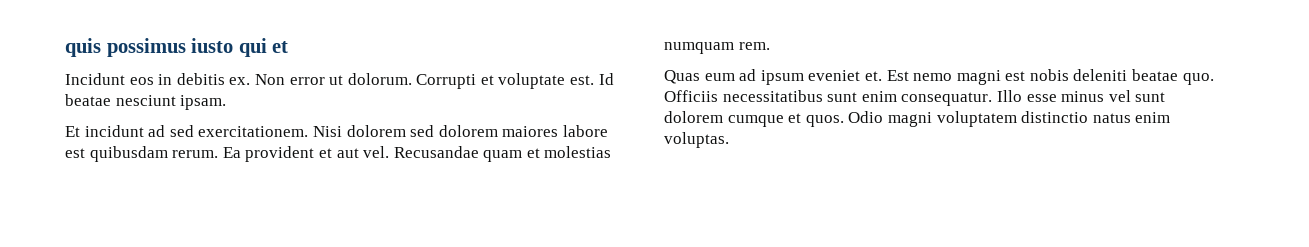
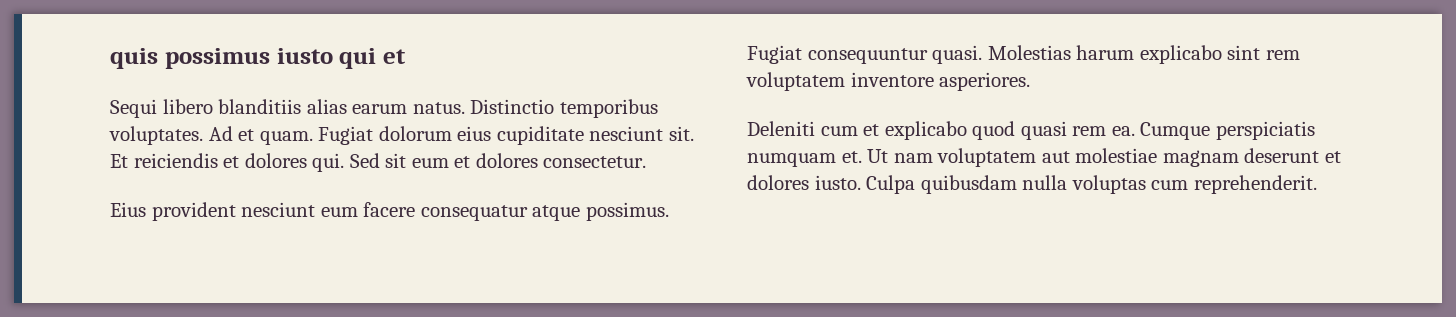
- Incidunt eos in debitis ex. Non error ut dolorum. Corrupti et voluptate est. Id beatae nesciunt ipsam.
- Et incidunt ad sed exercitationem. Nisi dolorem sed dolorem maiores labore est quibusdam rerum. Ea provident et aut vel. Recusandae quam et molestias numquam rem.
- Quas eum ad ipsum eveniet et. Est nemo magni est nobis deleniti beatae quo. Officiis necessitatibus sunt enim consequatur. Illo esse minus vel sunt dolorem cumque et quos. Odio magni voluptatem distinctio natus enim voluptas.
+ Sequi libero blanditiis alias earum natus. Distinctio temporibus voluptates. Ad et quam. Fugiat dolorum eius cupiditate nesciunt sit. Et reiciendis et dolores qui. Sed sit eum et dolores consectetur.
+ Eius provident nesciunt eum facere consequatur atque possimus. Fugiat consequuntur quasi. Molestias harum explicabo sint rem voluptatem inventore asperiores.
+ Deleniti cum et explicabo quod quasi rem ea. Cumque perspiciatis numquam et. Ut nam voluptatem aut molestiae magnam deserunt et dolores iusto. Culpa quibusdam nulla voluptas cum reprehenderit.

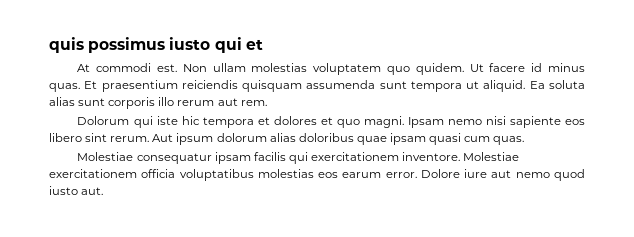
- Sequi libero blanditiis alias earum natus. Distinctio temporibus voluptates. Ad et quam. Fugiat dolorum eius cupiditate nesciunt sit. Et reiciendis et dolores qui. Sed sit eum et dolores consectetur.
- Eius provident nesciunt eum facere consequatur atque possimus. Fugiat consequuntur quasi. Molestias harum explicabo sint rem voluptatem inventore asperiores.
- Deleniti cum et explicabo quod quasi rem ea. Cumque perspiciatis numquam et. Ut nam voluptatem aut molestiae magnam deserunt et dolores iusto. Culpa quibusdam nulla voluptas cum reprehenderit.
+ At commodi est. Non ullam molestias voluptatem quo quidem. Ut facere id minus quas. Et praesentium reiciendis quisquam assumenda sunt tempora ut aliquid. Ea soluta alias sunt corporis illo rerum aut rem.
+ Dolorum qui iste hic tempora et dolores et quo magni. Ipsam nemo nisi sapiente eos libero sint rerum. Aut ipsum dolorum alias doloribus quae ipsam quasi cum quas.
+ Molestiae consequatur ipsam facilis qui exercitationem inventore. Molestiae exercitationem officia voluptatibus molestias eos earum error. Dolore iure aut nemo quod iusto aut.

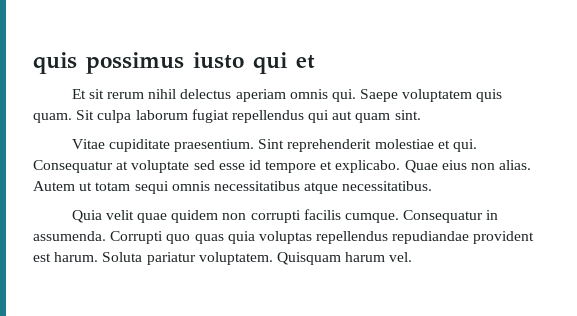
- At commodi est. Non ullam molestias voluptatem quo quidem. Ut facere id minus quas. Et praesentium reiciendis quisquam assumenda sunt tempora ut aliquid. Ea soluta alias sunt corporis illo rerum aut rem.
- Dolorum qui iste hic tempora et dolores et quo magni. Ipsam nemo nisi sapiente eos libero sint rerum. Aut ipsum dolorum alias doloribus quae ipsam quasi cum quas.
- Molestiae consequatur ipsam facilis qui exercitationem inventore. Molestiae exercitationem officia voluptatibus molestias eos earum error. Dolore iure aut nemo quod iusto aut.
+ Et sit rerum nihil delectus aperiam omnis qui. Saepe voluptatem quis quam. Sit culpa laborum fugiat repellendus qui aut quam sint.
+ Vitae cupiditate praesentium. Sint reprehenderit molestiae et qui. Consequatur at voluptate sed esse id tempore et explicabo. Quae eius non alias. Autem ut totam sequi omnis necessitatibus atque necessitatibus.
+ Quia velit quae quidem non corrupti facilis cumque. Consequatur in assumenda. Corrupti quo quas quia voluptas repellendus repudiandae provident est harum. Soluta pariatur voluptatem. Quisquam harum vel.

